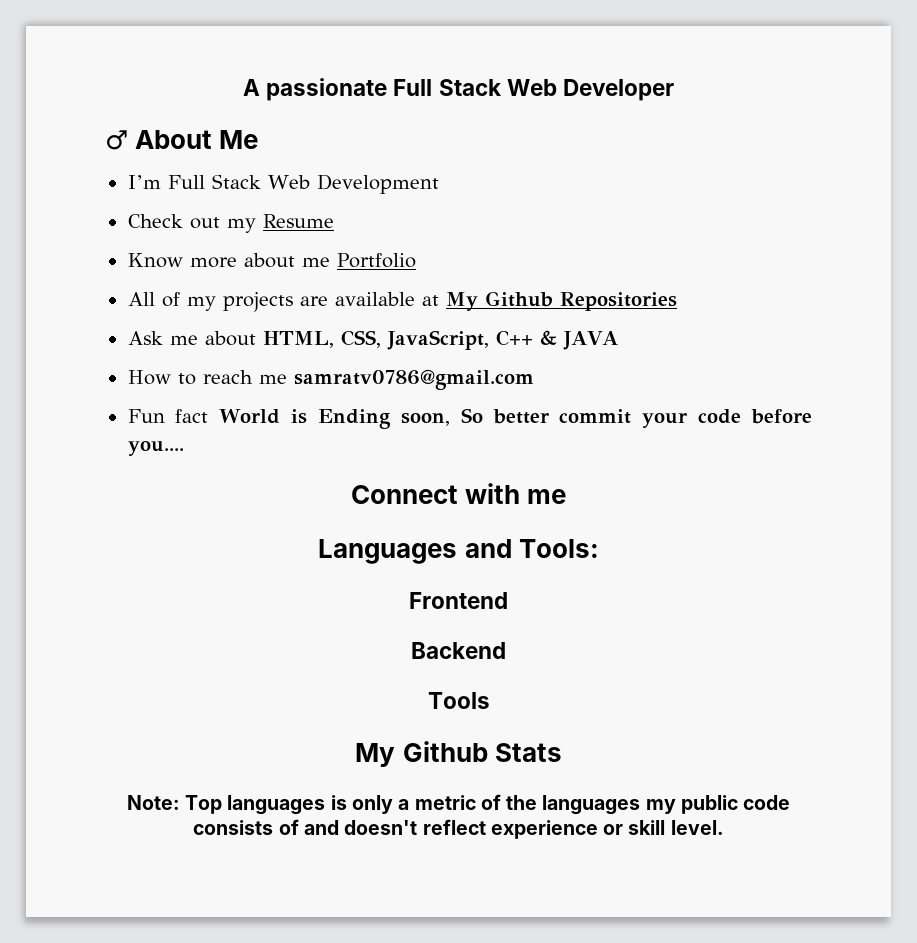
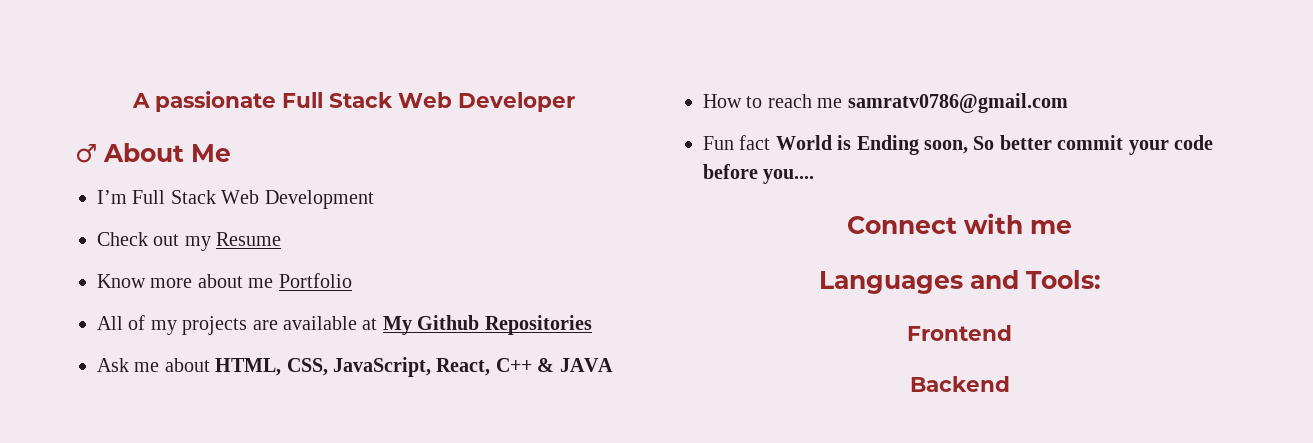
- Ask me about HTML, CSS, JavaScript, C++ & JAVA
+ Ask me about HTML, CSS, JavaScript, React, C++ & JAVA
- Tools
- My Github Stats
- Note: Top languages is only a metric of the languages my public code consists of and doesn't reflect experience or skill level.

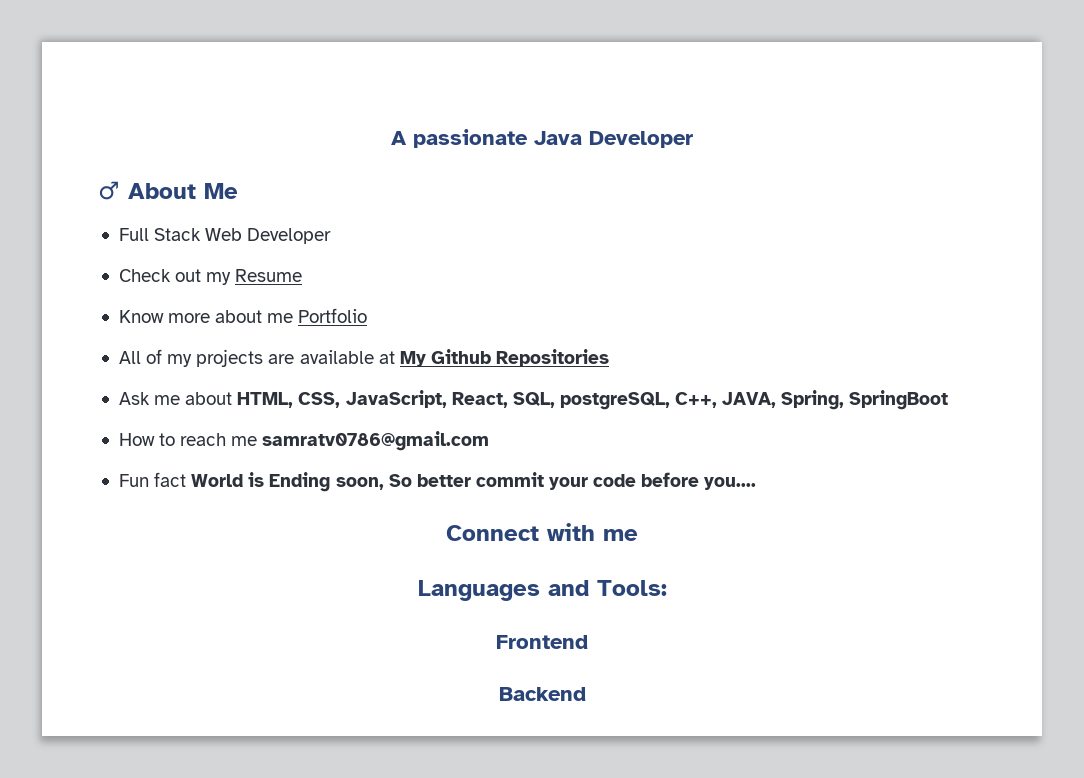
- A passionate Full Stack Web Developer
+ A passionate Java Developer
- I’m Full Stack Web Development
+ Full Stack Web Developer
- Ask me about HTML, CSS, JavaScript, React, C++ & JAVA
+ Ask me about HTML, CSS, JavaScript, React, SQL, postgreSQL, C++, JAVA, Spring, SpringBoot

